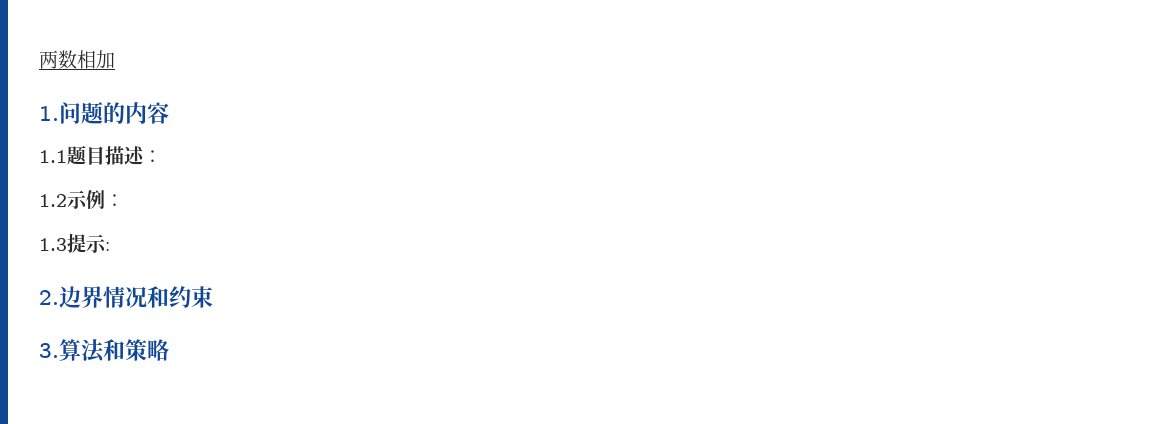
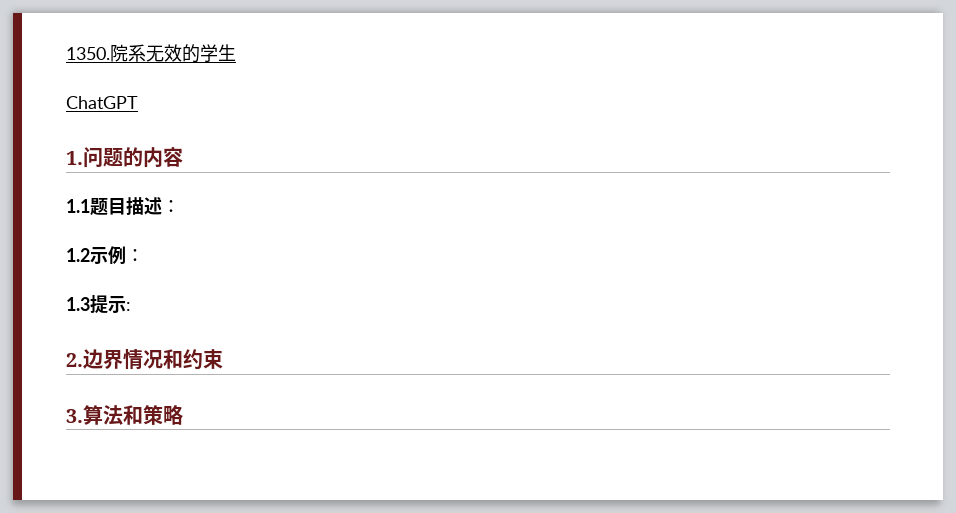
- 两数相加
+ 1350.院系无效的学生
+ ChatGPT

